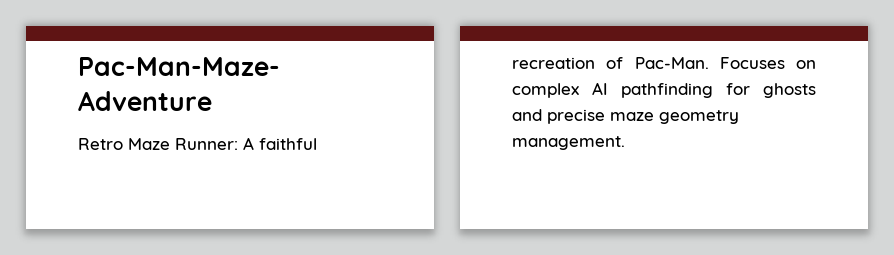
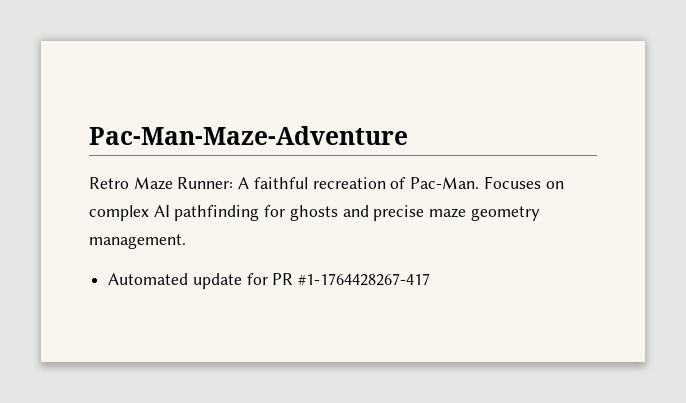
+ Automated update for PR #1-1764428267-417

